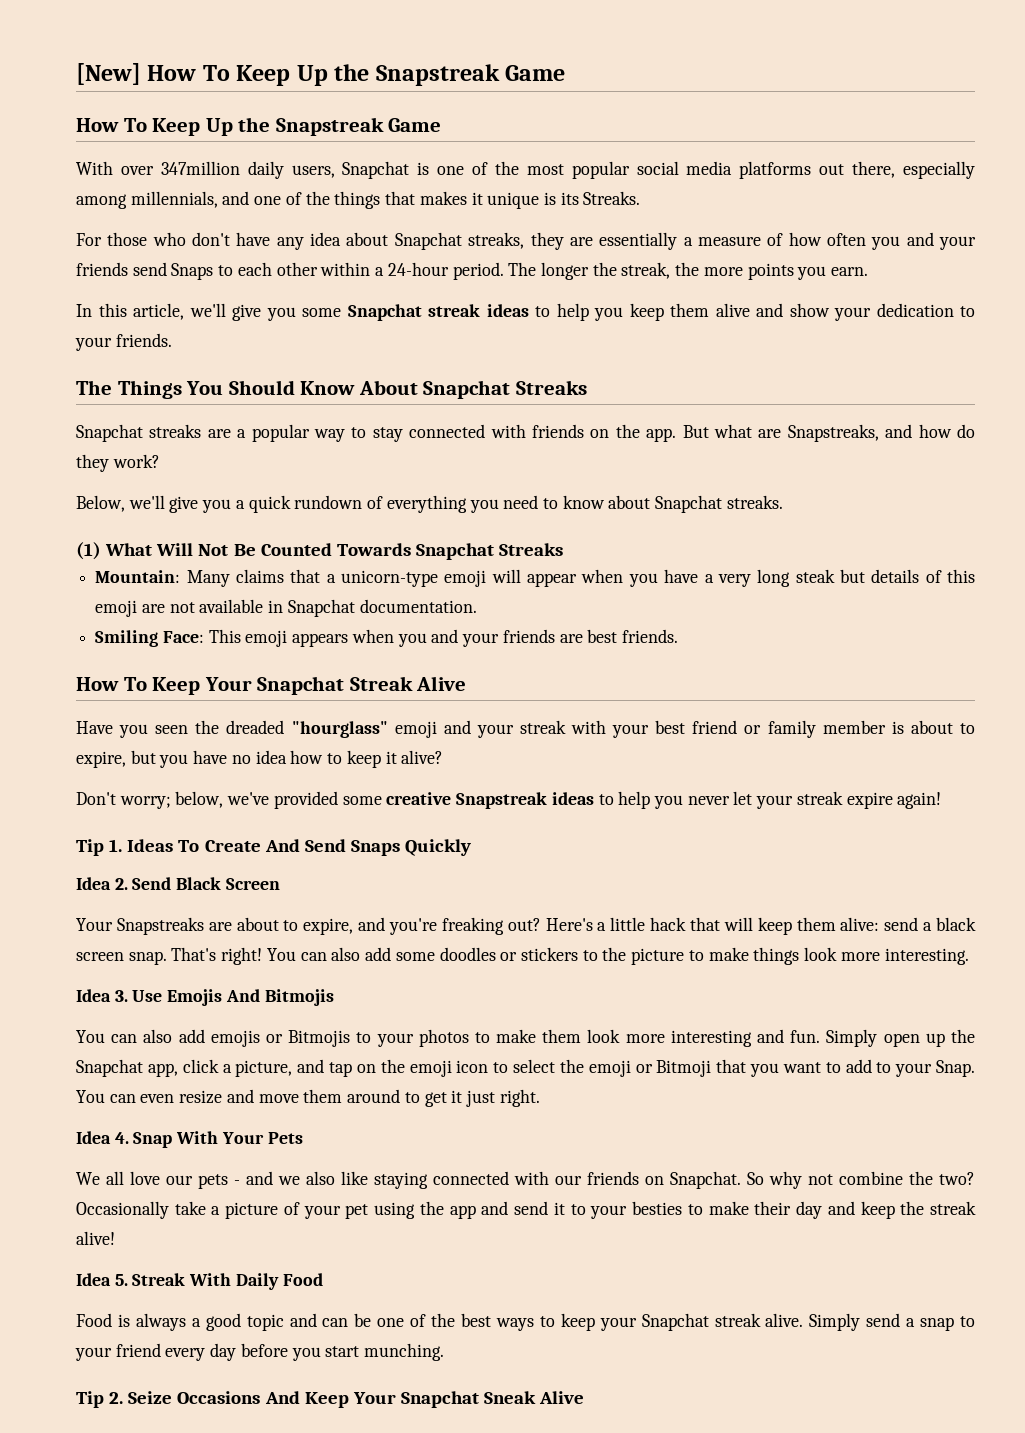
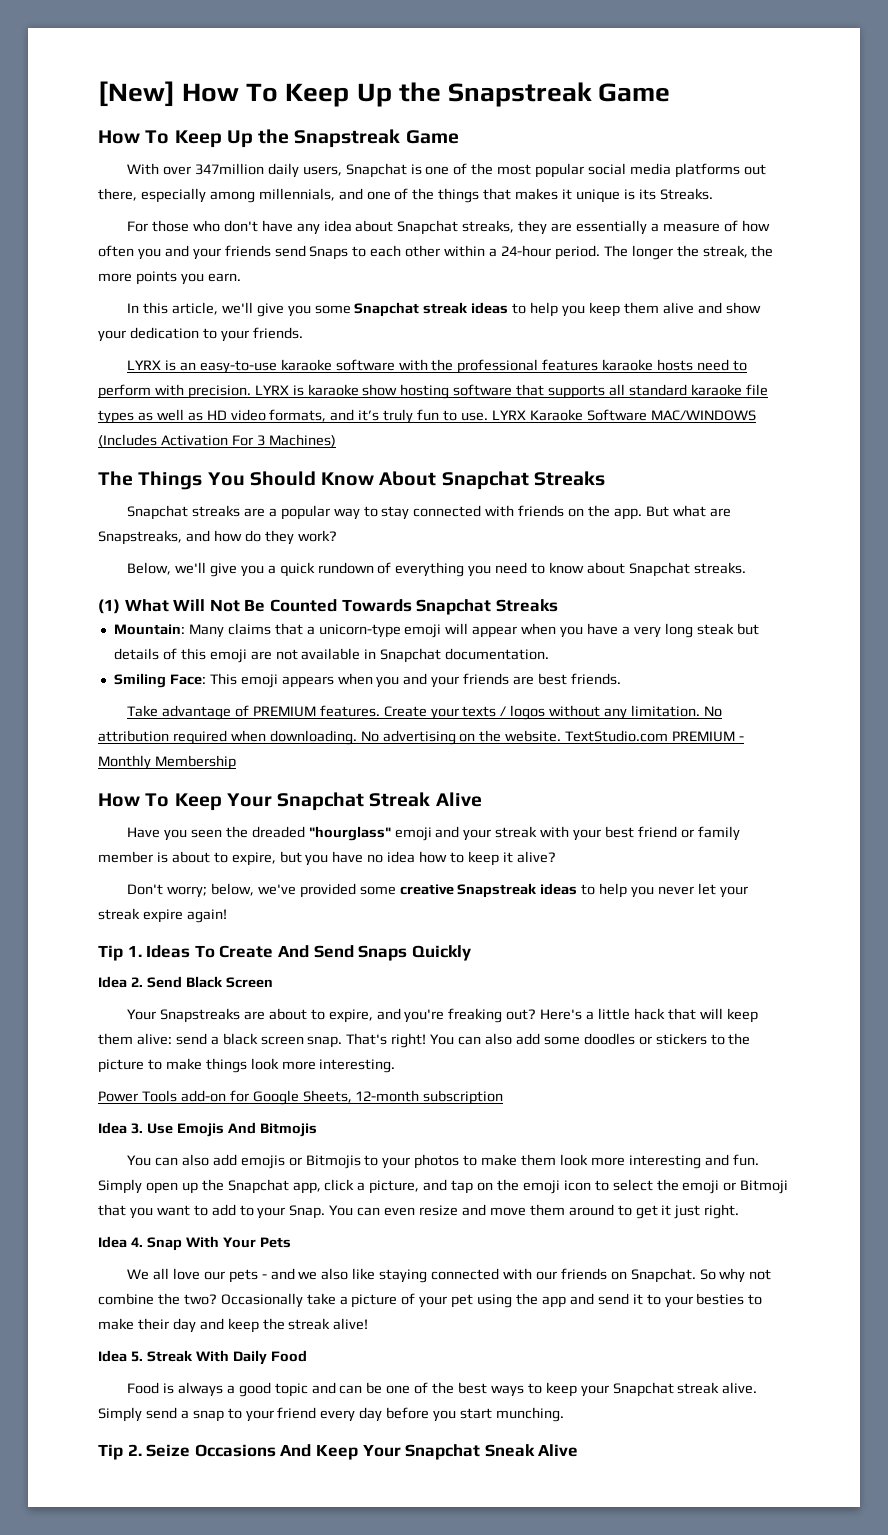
+ LYRX is an easy-to-use karaoke software with the professional features karaoke hosts need to perform with precision. LYRX is karaoke show hosting software that supports all standard karaoke file types as well as HD video formats, and it’s truly fun to use. LYRX Karaoke Software MAC/WINDOWS (Includes Activation For 3 Machines)
+ Take advantage of PREMIUM features. Create your texts / logos without any limitation. No attribution required when downloading. No advertising on the website. TextStudio.com PREMIUM - Monthly Membership
+ Power Tools add-on for Google Sheets, 12-month subscription

